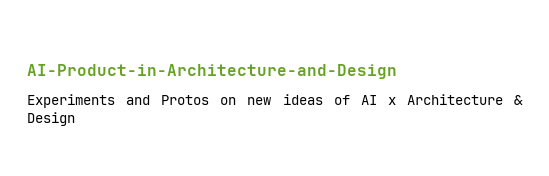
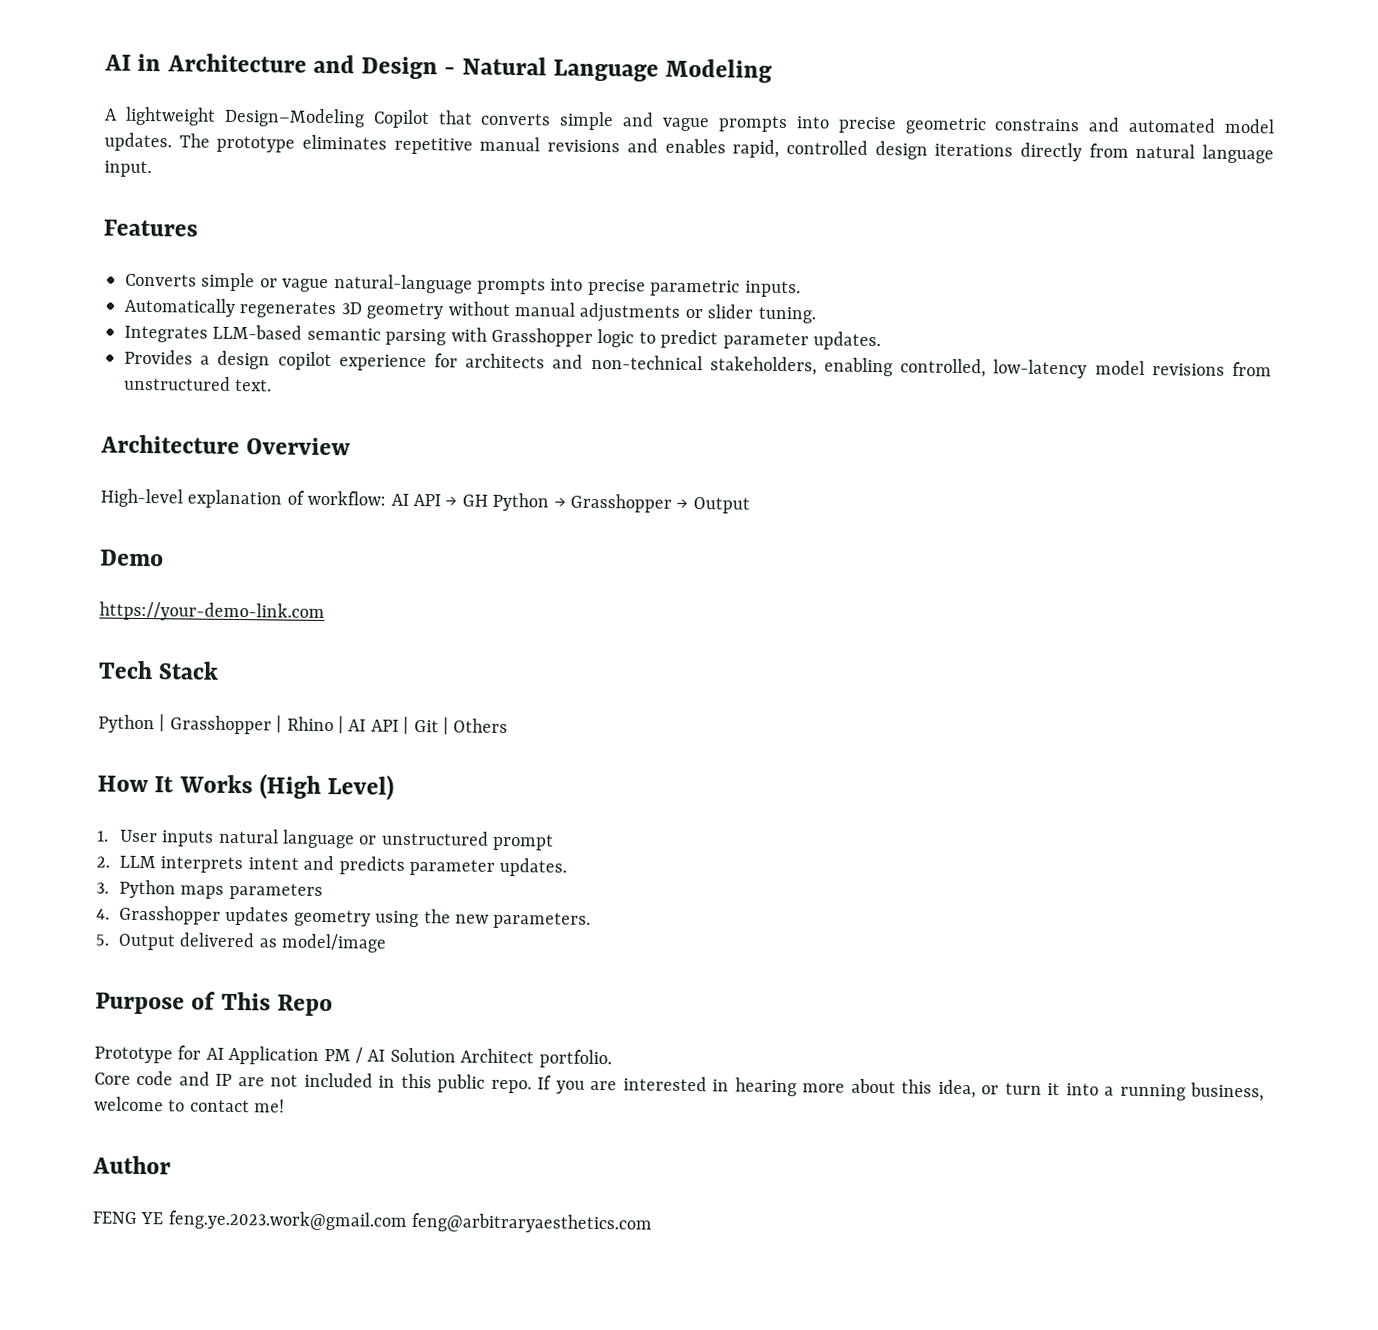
- AI-Product-in-Architecture-and-Design
- Experiments and Protos on new ideas of AI x Architecture & Design
+ AI in Architecture and Design - Natural Language Modeling
+ A lightweight Design–Modeling Copilot that converts simple and vague prompts into precise geometric constrains and automated model updates. The prototype eliminates repetitive manual revisions and enables rapid, controlled design iterations directly from natural language input.
+ Features
+ Converts simple or vague natural-language prompts into precise parametric inputs.
+ Automatically regenerates 3D geometry without manual adjustments or slider tuning.
+ Integrates LLM-based semantic parsing with Grasshopper logic to predict parameter updates.
+ Provides a design copilot experience for architects and non-technical stakeholders, enabling controlled, low-latency model revisions from unstructured text.
+ Architecture Overview
+ High-level explanation of workflow: AI API → GH Python → Grasshopper → Output
+ Demo
+ https://your-demo-link.com
+ Tech Stack
+ Python | Grasshopper | Rhino | AI API | Git | Others
+ How It Works (High Level)
+ 1. User inputs natural language or unstructured prompt
+ 2. LLM interprets intent and predicts parameter updates.
+ 3. Python maps parameters
+ 4. Grasshopper updates geometry using the new parameters.
+ 5. Output delivered as model/image
+ Purpose of This Repo
+ Prototype for AI Application PM / AI Solution Architect portfolio.
+ Core code and IP are not included in this public repo. If you are interested in hearing more about this idea, or turn it into a running business, welcome to contact me!
+ Author
+ FENG YE feng.ye.2023.work@gmail.com feng@arbitraryaesthetics.com

